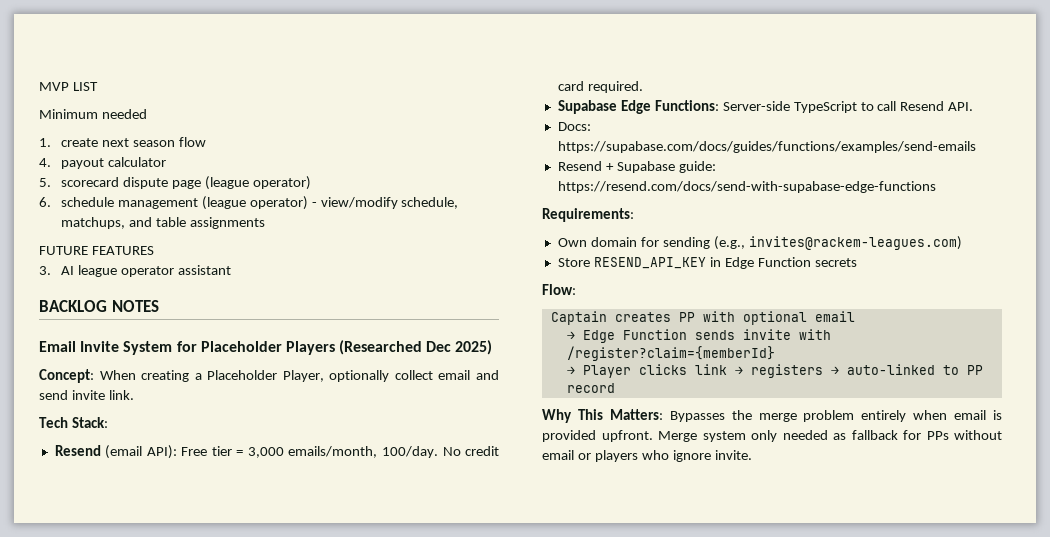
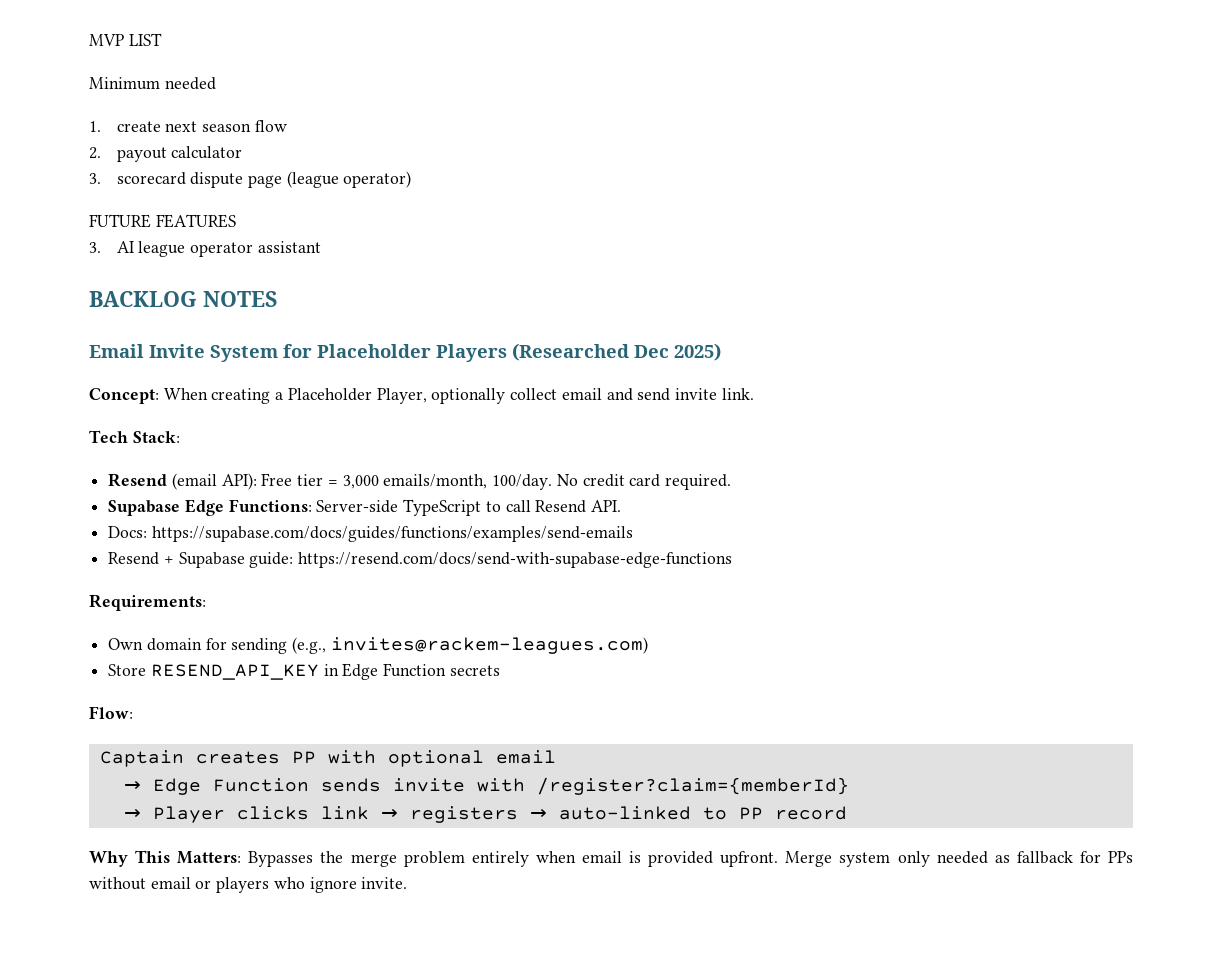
- 4. payout calculator
+ 2. payout calculator
- 5. scorecard dispute page (league operator)
+ 3. scorecard dispute page (league operator)
- 6. schedule management (league operator) - view/modify schedule, matchups, and table assignments

